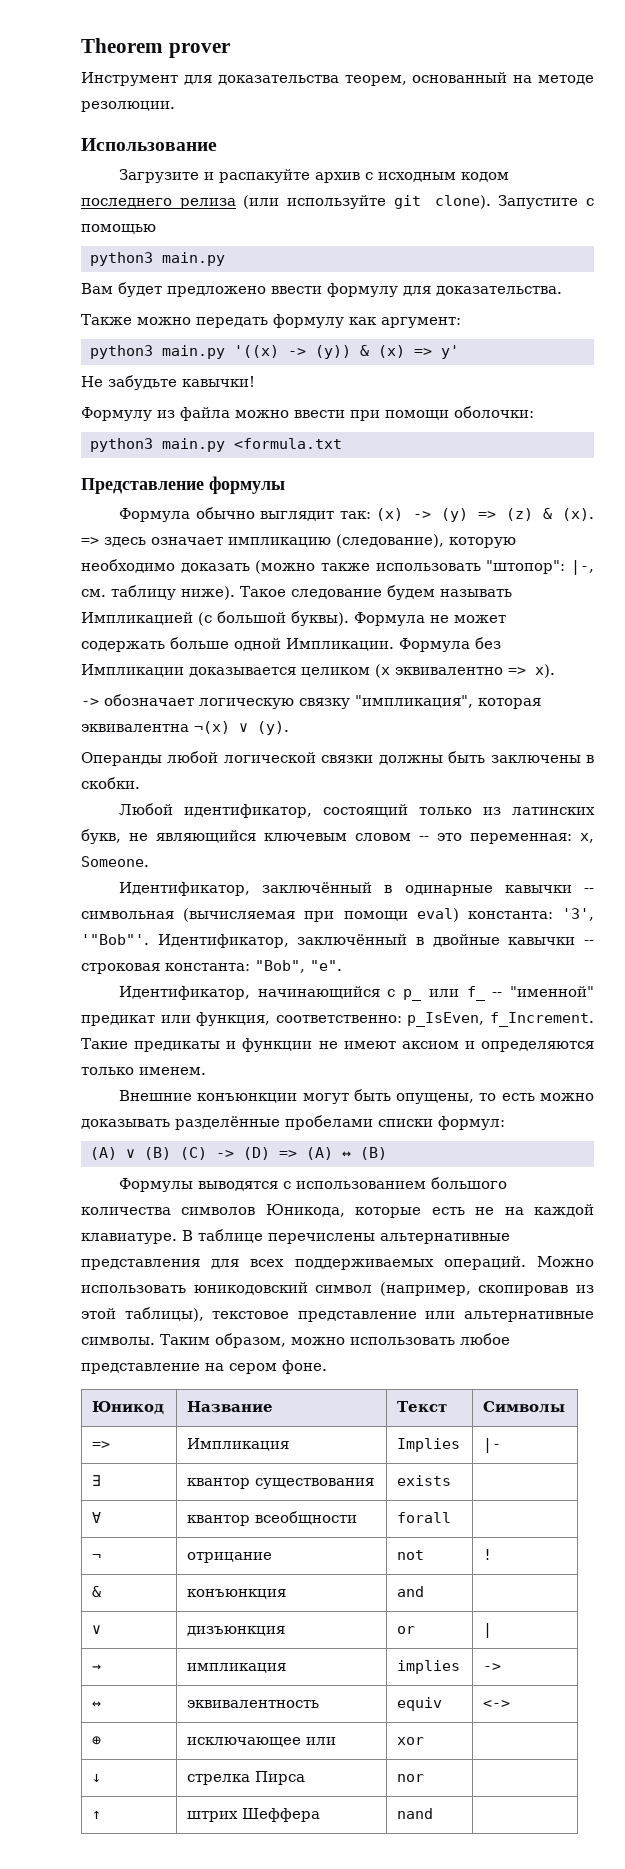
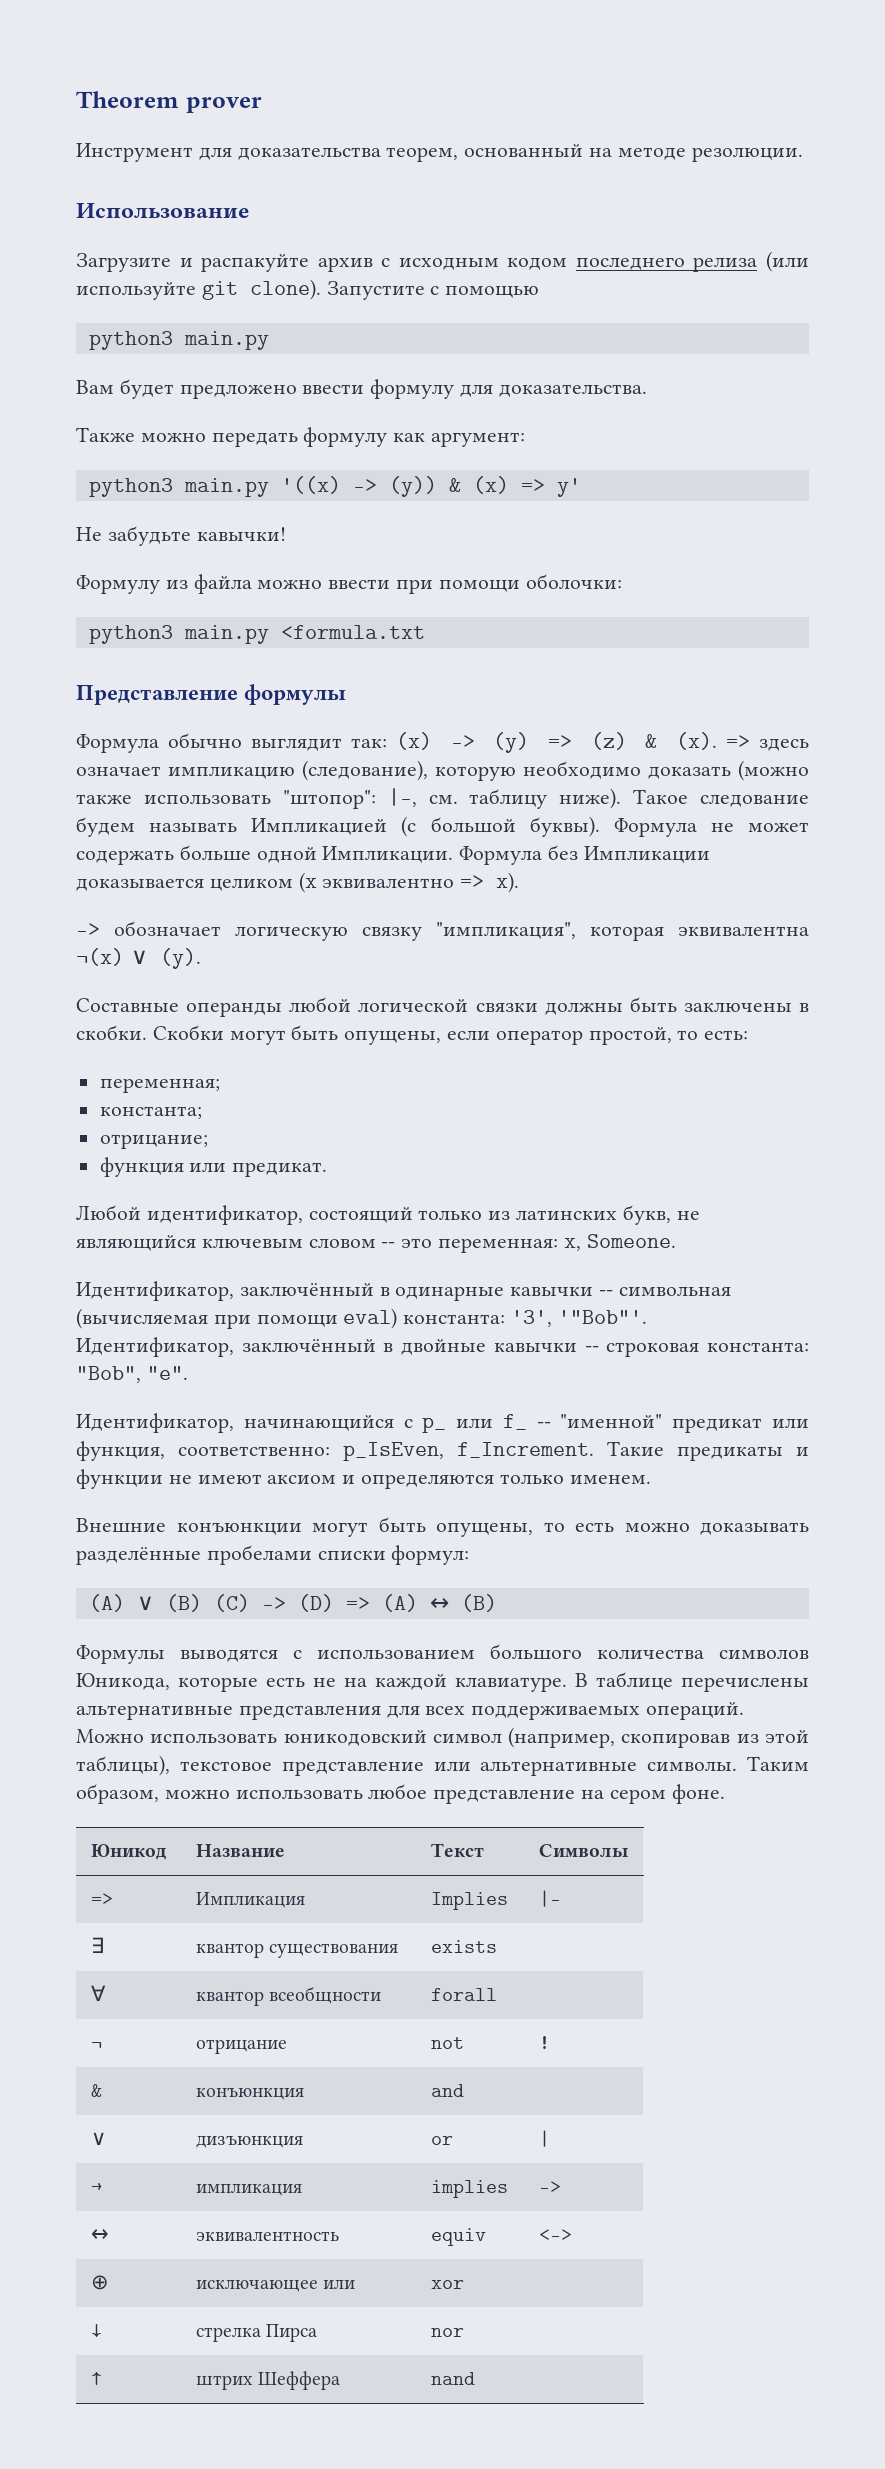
- Операнды любой логической связки должны быть заключены в скобки.
+ Составные операнды любой логической связки должны быть заключены в скобки. Скобки могут быть опущены, если оператор простой, то есть:
+ переменная;
+ константа;
+ отрицание;
+ функция или предикат.

